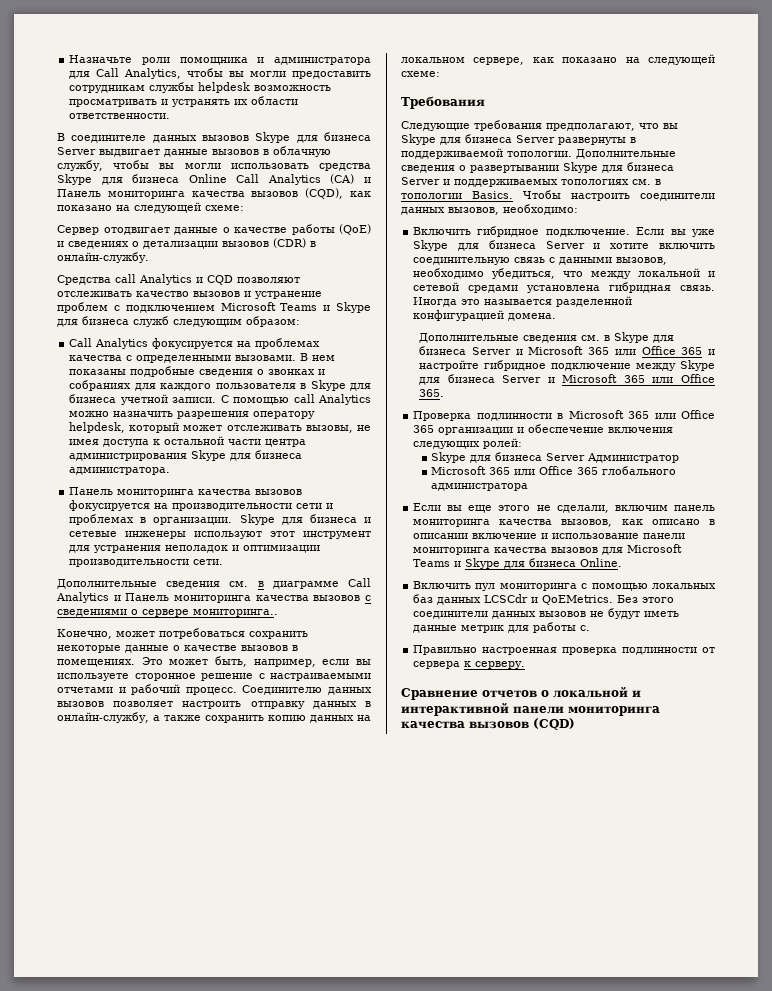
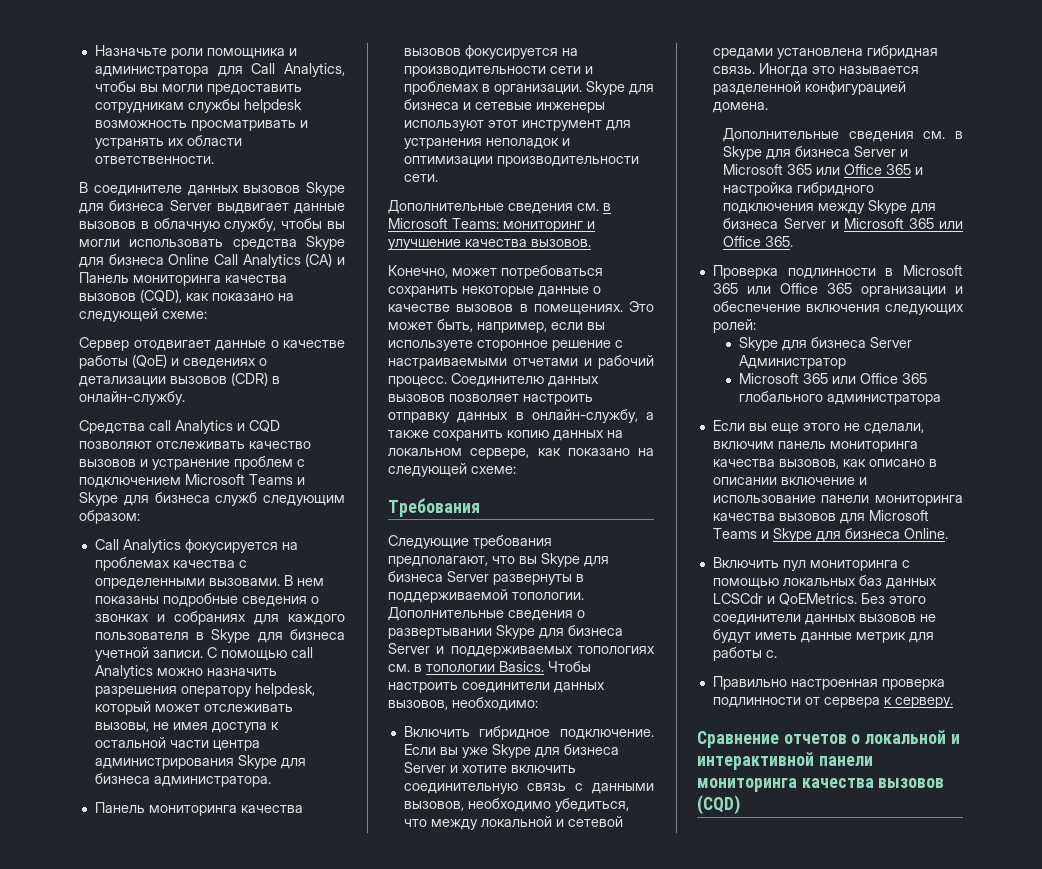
- Дополнительные сведения см. в диаграмме Call Analytics и Панель мониторинга качества вызовов с сведениями о сервере мониторинга..
+ Дополнительные сведения см. в Microsoft Teams: мониторинг и улучшение качества вызовов.
- Дополнительные сведения см. в Skype для бизнеса Server и Microsoft 365 или Office 365 и настройте гибридное подключение между Skype для бизнеса Server и Microsoft 365 или Office 365.
+ Дополнительные сведения см. в Skype для бизнеса Server и Microsoft 365 или Office 365 и настройка гибридного подключения между Skype для бизнеса Server и Microsoft 365 или Office 365.

